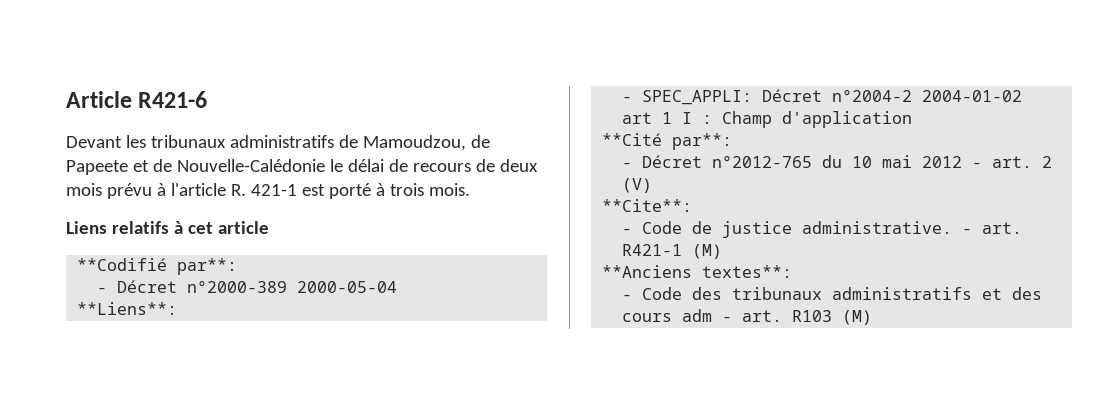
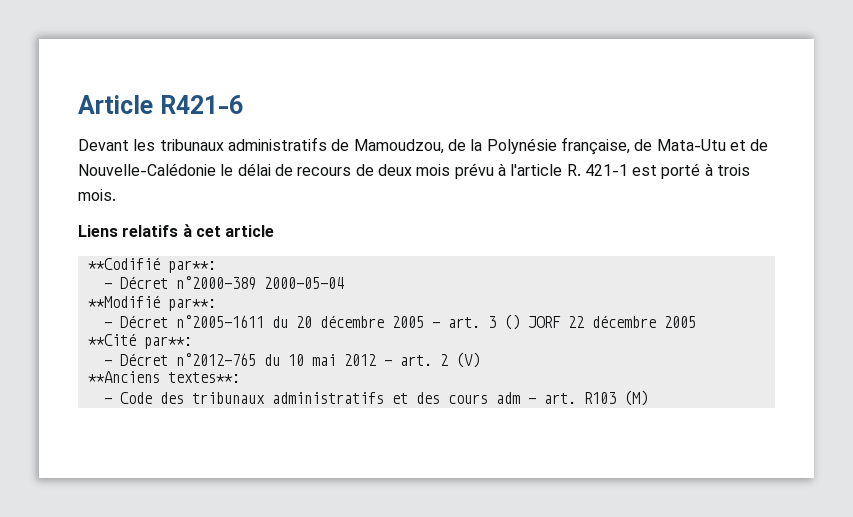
- Devant les tribunaux administratifs de Mamoudzou, de Papeete et de Nouvelle-Calédonie le délai de recours de deux mois prévu à l'article R. 421-1 est porté à trois mois.
+ Devant les tribunaux administratifs de Mamoudzou, de la Polynésie française, de Mata-Utu et de Nouvelle-Calédonie le délai de recours de deux mois prévu à l'article R. 421-1 est porté à trois mois.
- **Liens**:
- - SPEC_APPLI: Décret n°2004-2 2004-01-02 art 1 I : Champ d'application
+ **Modifié par**:
+ - Décret n°2005-1611 du 20 décembre 2005 - art. 3 () JORF 22 décembre 2005
- **Cite**:
- - Code de justice administrative. - art. R421-1 (M)

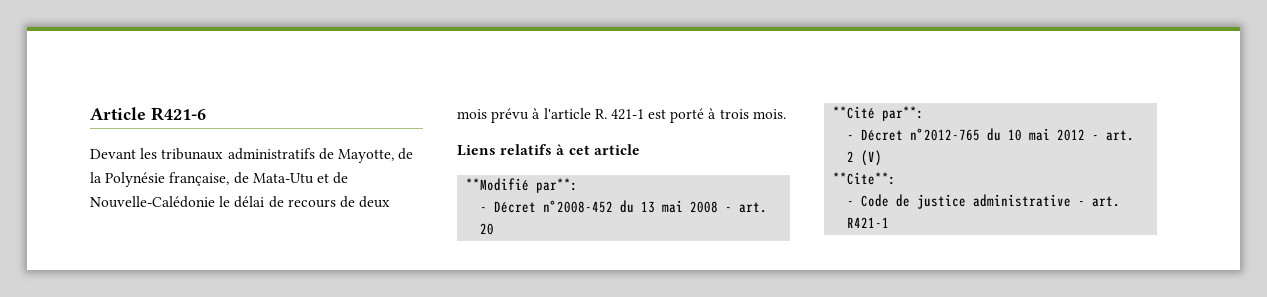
- Devant les tribunaux administratifs de Mamoudzou, de la Polynésie française, de Mata-Utu et de Nouvelle-Calédonie le délai de recours de deux mois prévu à l'article R. 421-1 est porté à trois mois.
+ Devant les tribunaux administratifs de Mayotte, de la Polynésie française, de Mata-Utu et de Nouvelle-Calédonie le délai de recours de deux mois prévu à l'article R. 421-1 est porté à trois mois.
- **Codifié par**:
- - Décret n°2000-389 2000-05-04
  **Modifié par**:
- - Décret n°2005-1611 du 20 décembre 2005 - art. 3 () JORF 22 décembre 2005
+ - Décret n°2008-452 du 13 mai 2008 - art. 20
- **Anciens textes**:
+ **Cite**:
- - Code des tribunaux administratifs et des cours adm - art. R103 (M)
+ - Code de justice administrative - art. R421-1

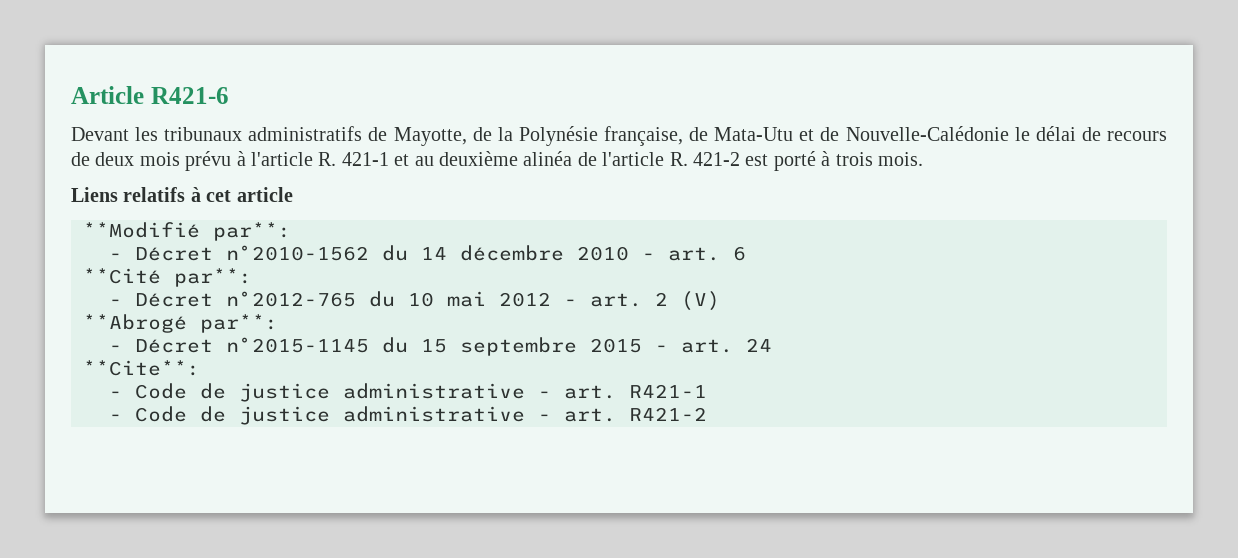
- Devant les tribunaux administratifs de Mayotte, de la Polynésie française, de Mata-Utu et de Nouvelle-Calédonie le délai de recours de deux mois prévu à l'article R. 421-1 est porté à trois mois.
+ Devant les tribunaux administratifs de Mayotte, de la Polynésie française, de Mata-Utu et de Nouvelle-Calédonie le délai de recours de deux mois prévu à l'article R. 421-1 et au deuxième alinéa de l'article R. 421-2 est porté à trois mois.
- - Décret n°2008-452 du 13 mai 2008 - art. 20
+ - Décret n°2010-1562 du 14 décembre 2010 - art. 6
+ **Abrogé par**:
+ - Décret n°2015-1145 du 15 septembre 2015 - art. 24
+ - Code de justice administrative - art. R421-2

